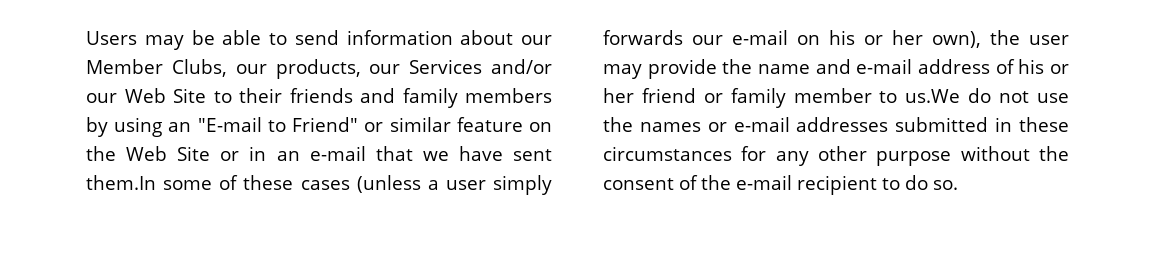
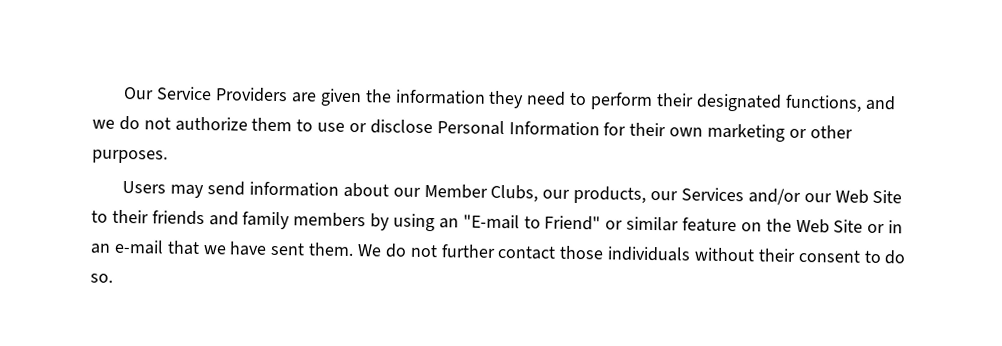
- Users may be able to send information about our Member Clubs, our products, our Services and/or our Web Site to their friends and family members by using an "E-mail to Friend" or similar feature on the Web Site or in an e-mail that we have sent them.In some of these cases (unless a user simply forwards our e-mail on his or her own), the user may provide the name and e-mail address of his or her friend or family member to us.We do not use the names or e-mail addresses submitted in these circumstances for any other purpose without the consent of the e-mail recipient to do so.
+ Our Service Providers are given the information they need to perform their designated functions, and we do not authorize them to use or disclose Personal Information for their own marketing or other purposes.
+ Users may send information about our Member Clubs, our products, our Services and/or our Web Site to their friends and family members by using an "E-mail to Friend" or similar feature on the Web Site or in an e-mail that we have sent them. We do not further contact those individuals without their consent to do so.

